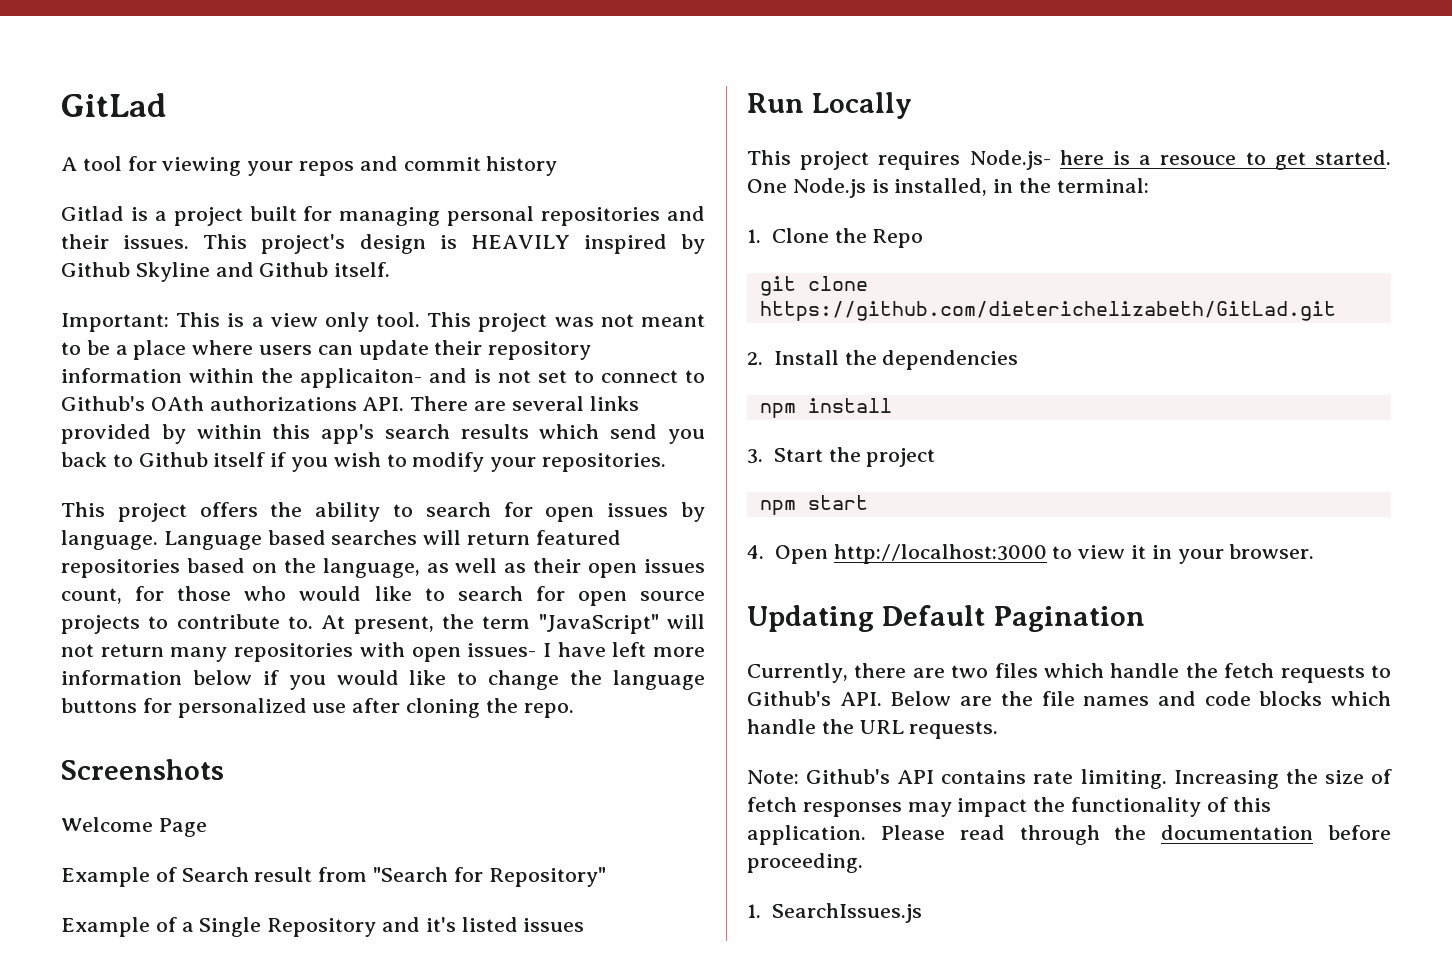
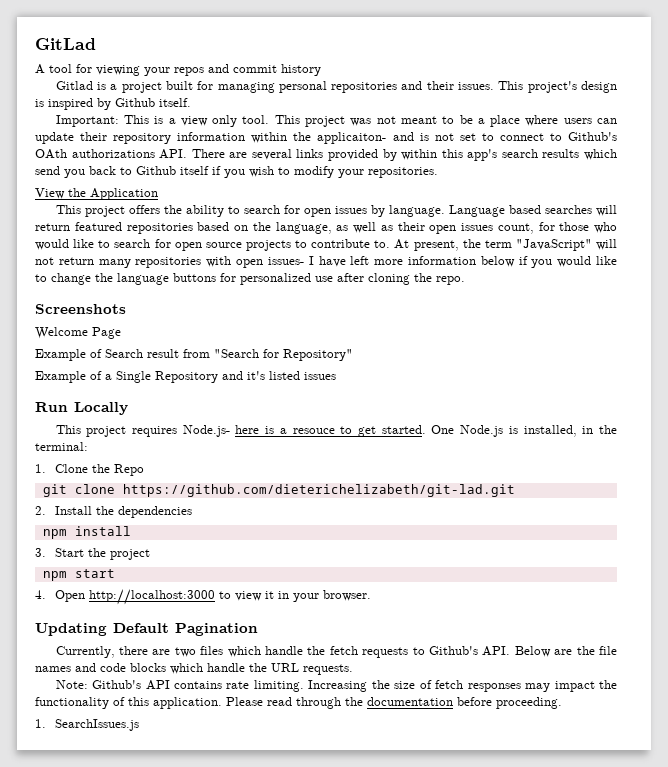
- This project's design is HEAVILY inspired by Github Skyline and Github itself.
+ This project's design is inspired by Github itself.
+ View the Application
- git clone https://github.com/dieterichelizabeth/GitLad.git
+ git clone https://github.com/dieterichelizabeth/git-lad.git

